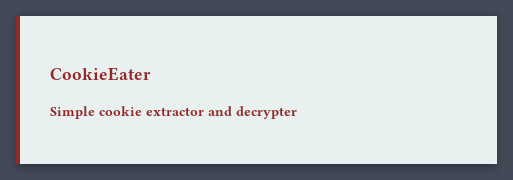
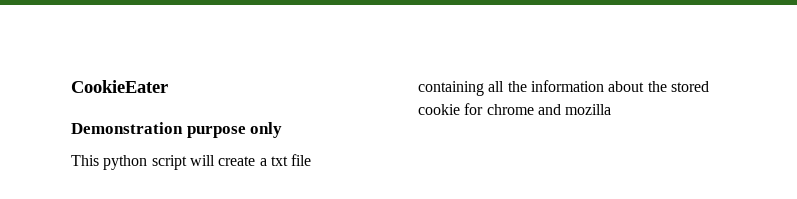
- Simple cookie extractor and decrypter
+ Demonstration purpose only
+ This python script will create a txt file containing all the information about the stored cookie for chrome and mozilla

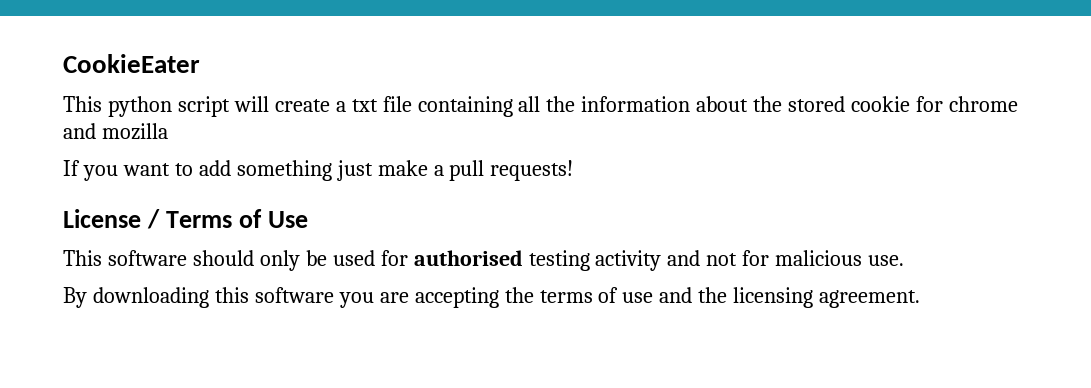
- Demonstration purpose only
+ If you want to add something just make a pull requests!
+ License / Terms of Use
+ This software should only be used for authorised testing activity and not for malicious use.
+ By downloading this software you are accepting the terms of use and the licensing agreement.

